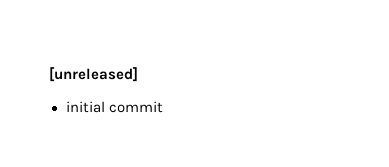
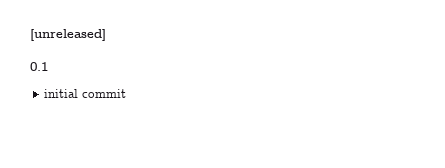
+ 0.1

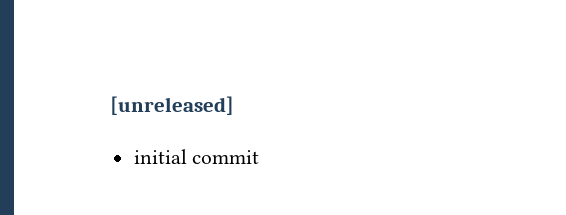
- 0.1

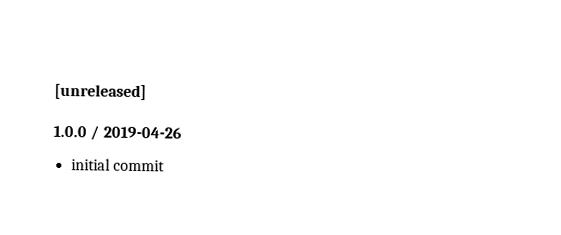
+ 1.0.0 / 2019-04-26

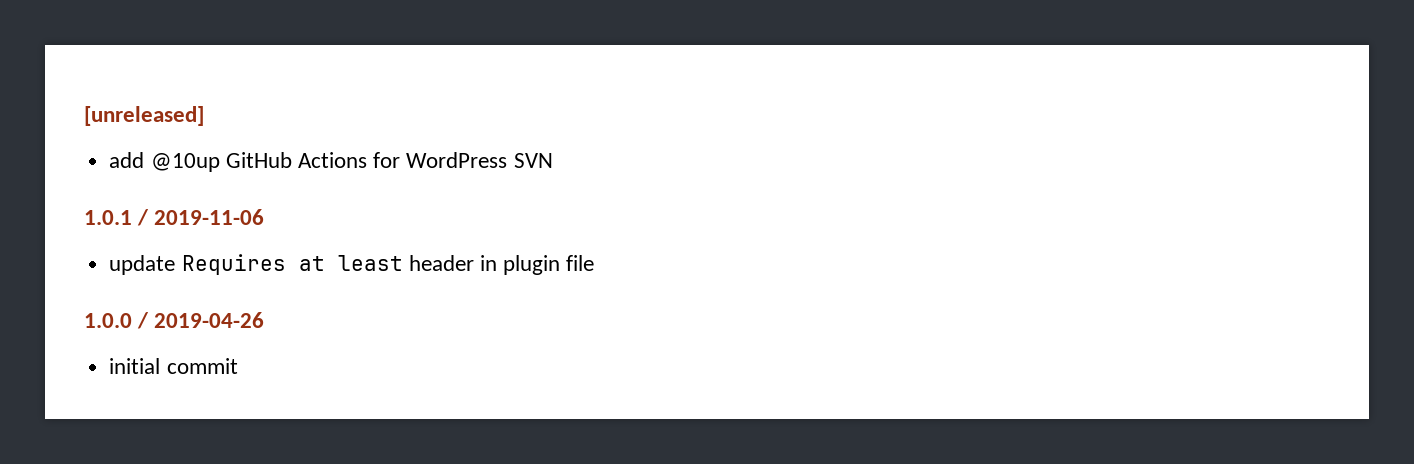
+ add @10up GitHub Actions for WordPress SVN
+ 1.0.1 / 2019-11-06
+ update Requires at least header in plugin file

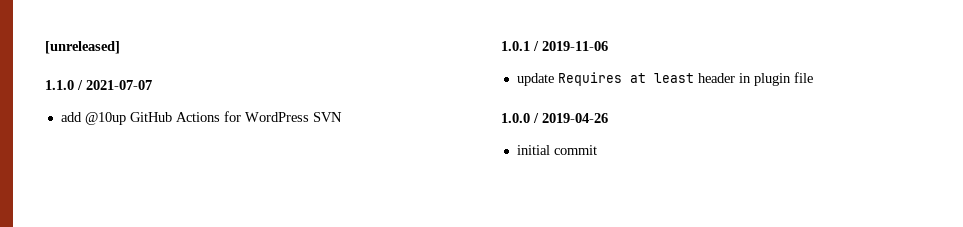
+ 1.1.0 / 2021-07-07

